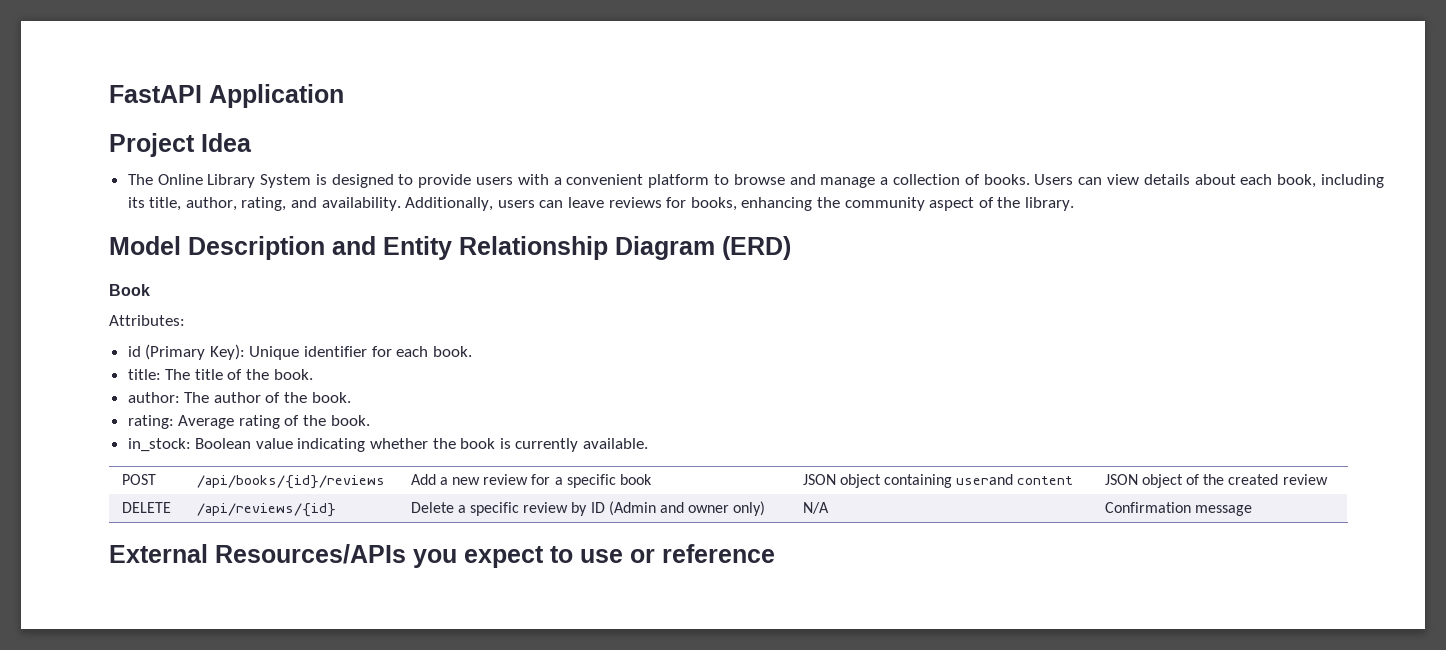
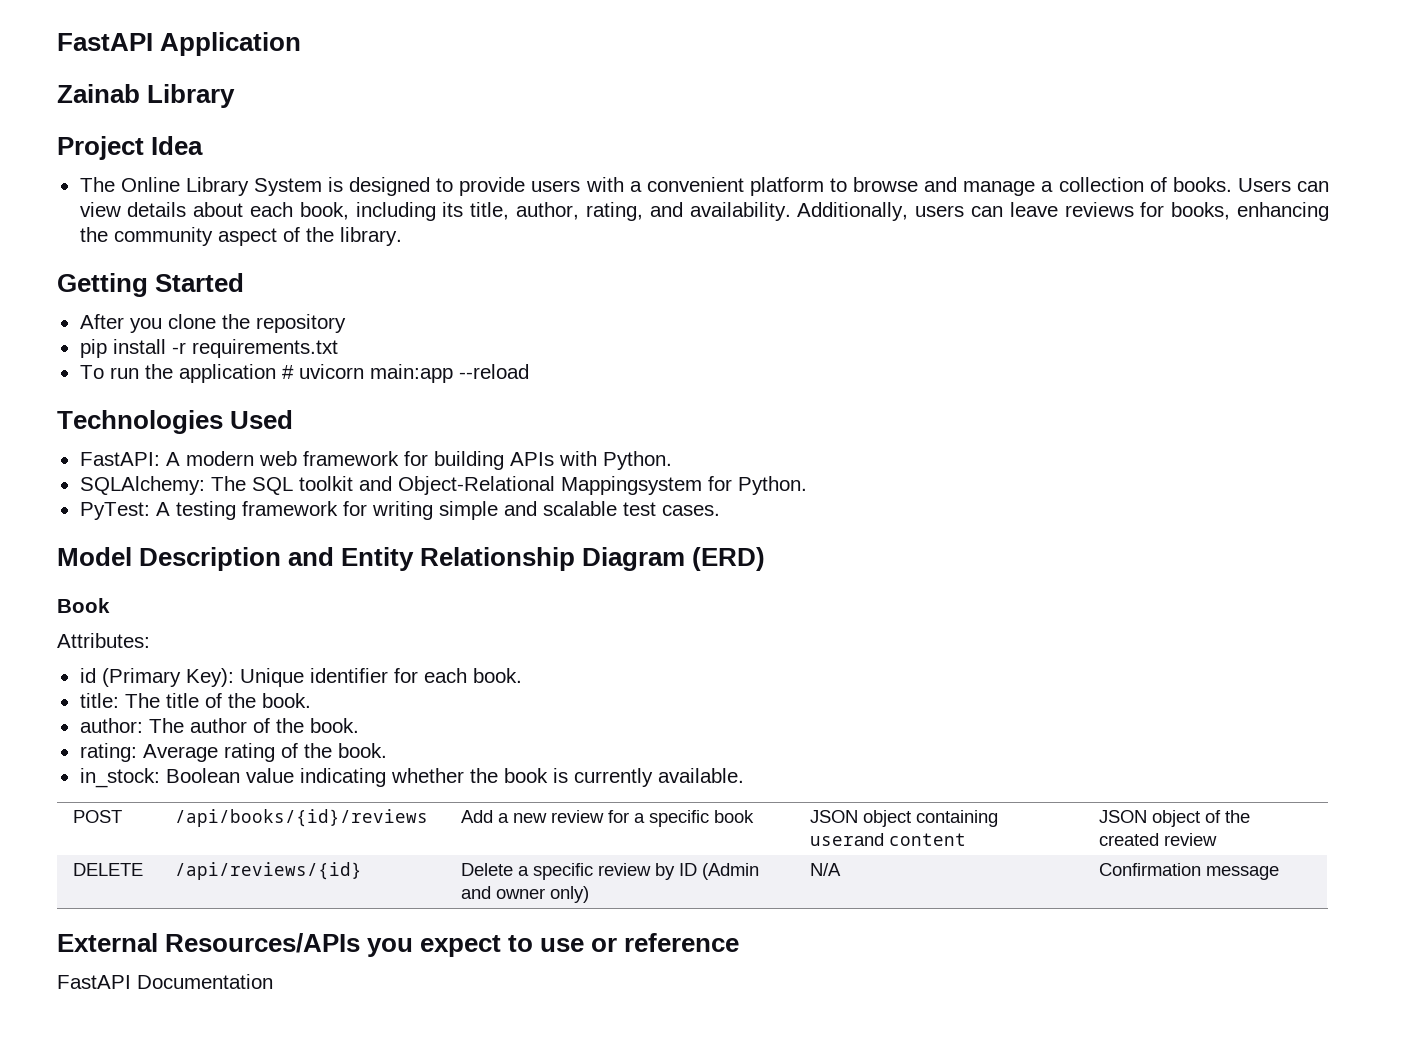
+ Zainab Library
+ Getting Started
+ After you clone the repository
+ pip install -r requirements.txt
+ To run the application # uvicorn main:app --reload
+ Technologies Used
+ FastAPI: A modern web framework for building APIs with Python.
+ SQLAlchemy: The SQL toolkit and Object-Relational Mappingsystem for Python.
+ PyTest: A testing framework for writing simple and scalable test cases.
+ FastAPI Documentation

